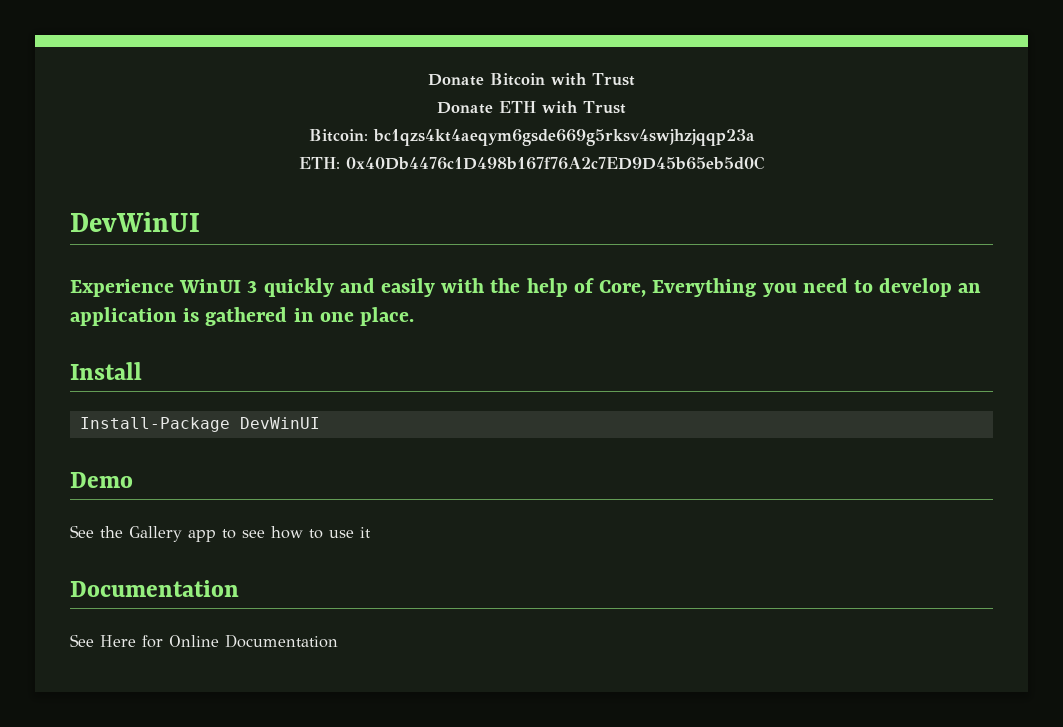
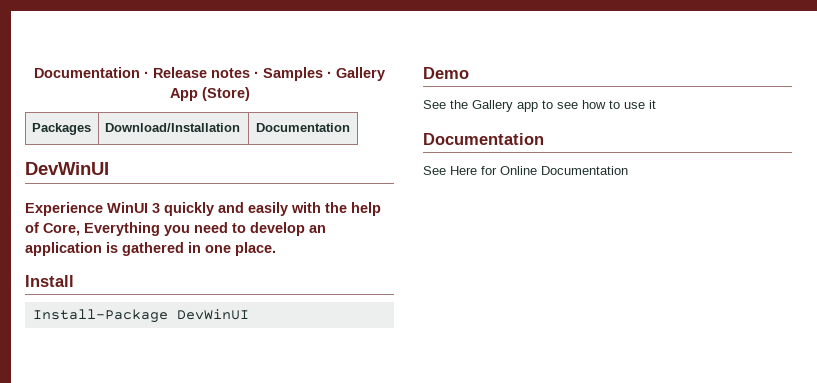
- Donate Bitcoin with Trust
- Donate ETH with Trust
- Bitcoin: bc1qzs4kt4aeqym6gsde669g5rksv4swjhzjqqp23a
- ETH: 0x40Db4476c1D498b167f76A2c7ED9D45b65eb5d0C
+ Documentation · Release notes · Samples · Gallery App (Store)
+ Packages | Download/Installation | Documentation

